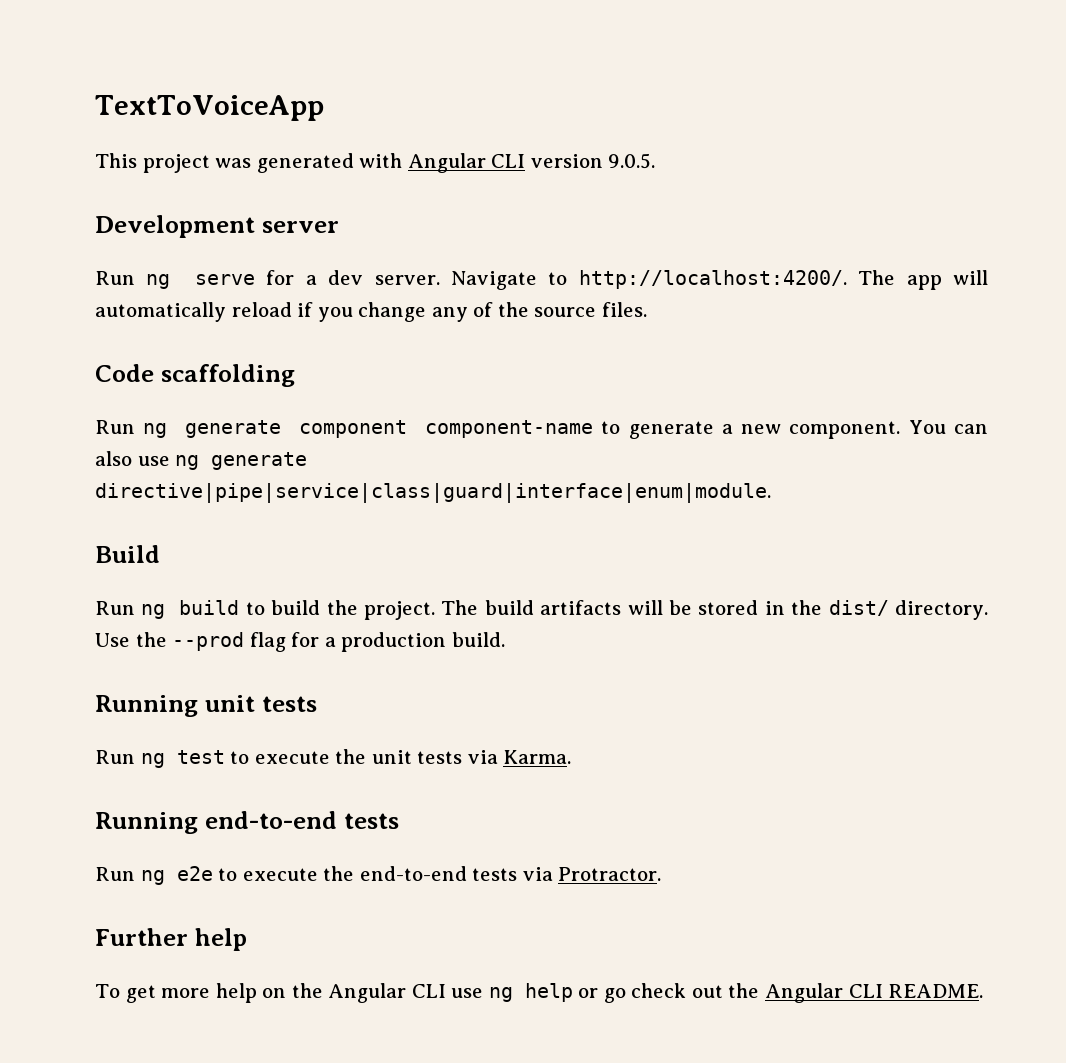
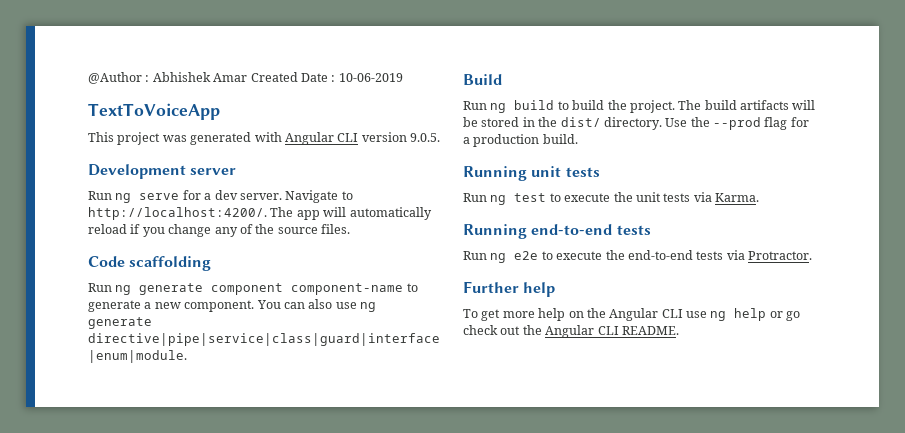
+ @Author : Abhishek Amar Created Date : 10-06-2019

